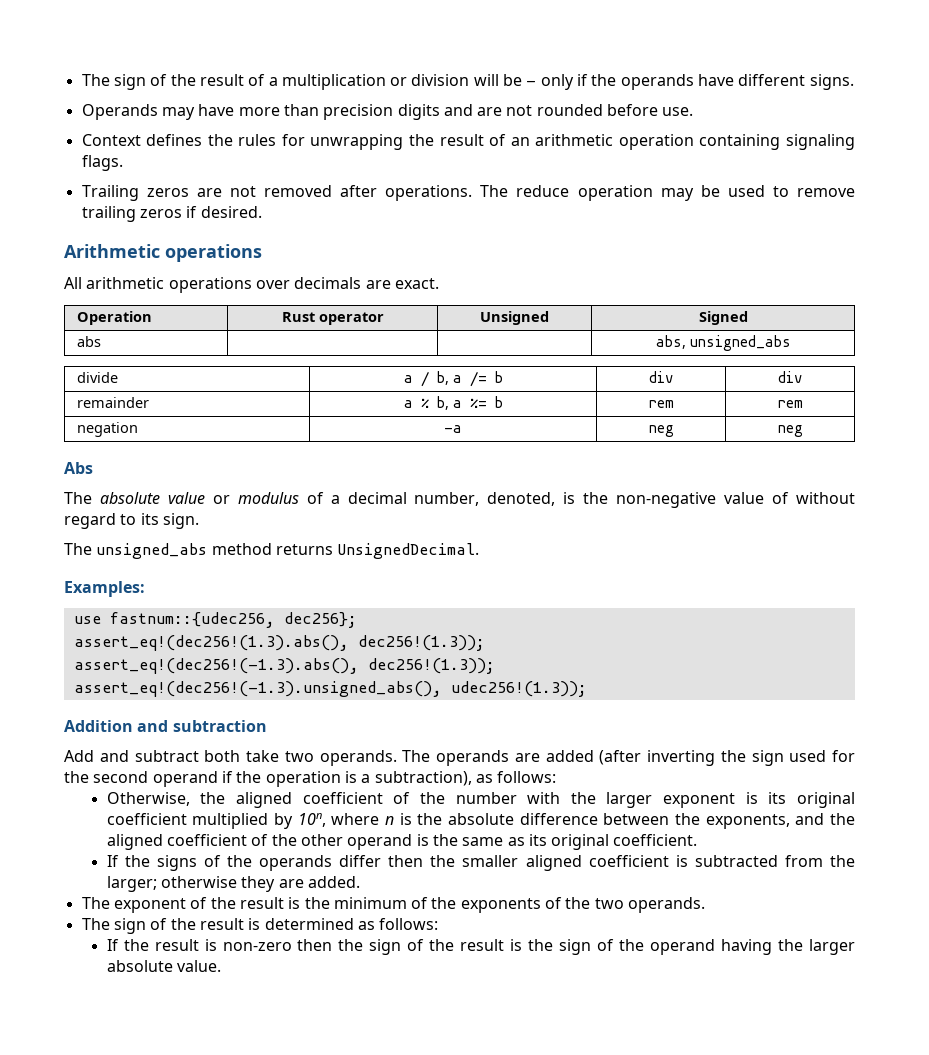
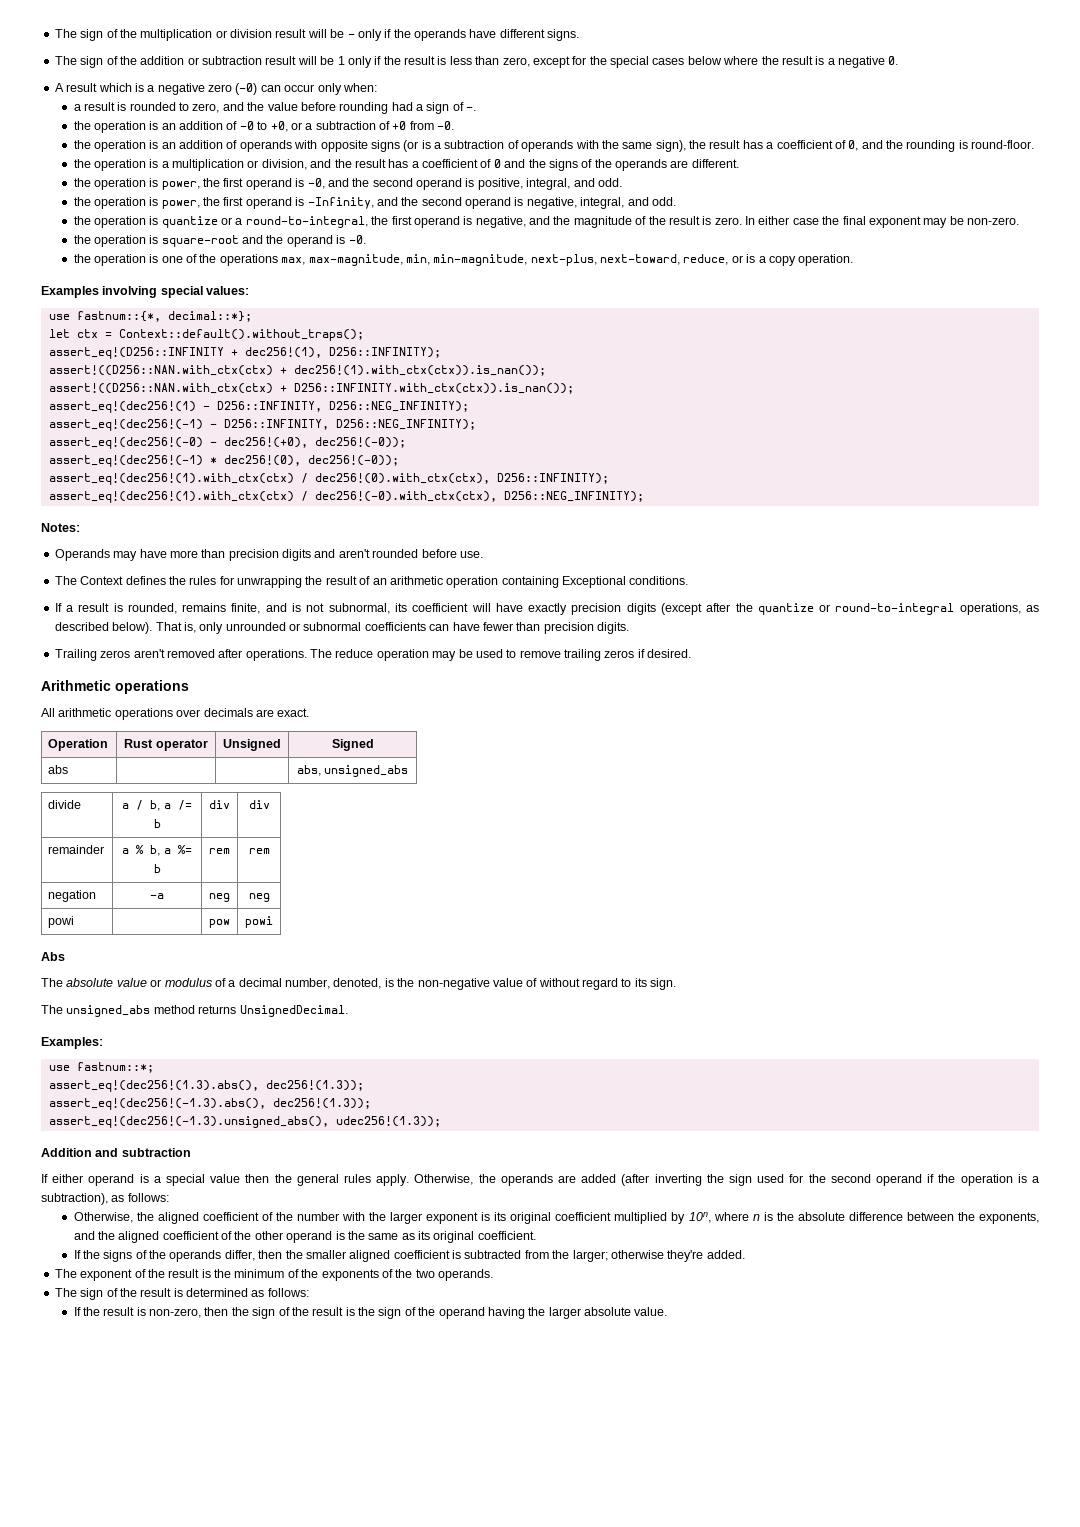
- The sign of the result of a multiplication or division will be - only if the operands have different signs.
+ The sign of the multiplication or division result will be - only if the operands have different signs.
+ The sign of the addition or subtraction result will be 1 only if the result is less than zero, except for the special cases below where the result is a negative 0.
+ A result which is a negative zero (-0) can occur only when:
+ a result is rounded to zero, and the value before rounding had a sign of -.
+ the operation is an addition of -0 to +0, or a subtraction of +0 from -0.
+ the operation is an addition of operands with opposite signs (or is a subtraction of operands with the same sign), the result has a coefficient of 0, and the rounding is round-floor.
+ the operation is a multiplication or division, and the result has a coefficient of 0 and the signs of the operands are different.
+ the operation is power, the first operand is -0, and the second operand is positive, integral, and odd.
+ the operation is power, the first operand is -Infinity, and the second operand is negative, integral, and odd.
+ the operation is quantize or a round-to-integral, the first operand is negative, and the magnitude of the result is zero. In either case the final exponent may be non-zero.
+ the operation is square-root and the operand is -0.
+ the operation is one of the operations max, max-magnitude, min, min-magnitude, next-plus, next-toward, reduce, or is a copy operation.
+ Examples involving special values:
+ use fastnum::{*, decimal::*};
+ let ctx = Context::default().without_traps();
+ assert_eq!(D256::INFINITY + dec256!(1), D256::INFINITY);
+ assert!((D256::NAN.with_ctx(ctx) + dec256!(1).with_ctx(ctx)).is_nan());
+ assert!((D256::NAN.with_ctx(ctx) + D256::INFINITY.with_ctx(ctx)).is_nan());
+ assert_eq!(dec256!(1) - D256::INFINITY, D256::NEG_INFINITY);
+ assert_eq!(dec256!(-1) - D256::INFINITY, D256::NEG_INFINITY);
+ assert_eq!(dec256!(-0) - dec256!(+0), dec256!(-0));
+ assert_eq!(dec256!(-1) * dec256!(0), dec256!(-0));
+ assert_eq!(dec256!(1).with_ctx(ctx) / dec256!(0).with_ctx(ctx), D256::INFINITY);
+ assert_eq!(dec256!(1).with_ctx(ctx) / dec256!(-0).with_ctx(ctx), D256::NEG_INFINITY);
+ Notes:
- Operands may have more than precision digits and are not rounded before use.
+ Operands may have more than precision digits and aren't rounded before use.
- Context defines the rules for unwrapping the result of an arithmetic operation containing signaling flags.
+ The Context defines the rules for unwrapping the result of an arithmetic operation containing Exceptional conditions.
+ If a result is rounded, remains finite, and is not subnormal, its coefficient will have exactly precision digits (except after the quantize or round-to-integral operations, as described below). That is, only unrounded or subnormal coefficients can have fewer than precision digits.
- Trailing zeros are not removed after operations.
+ Trailing zeros aren't removed after operations.
+ powi | | pow | powi
- use fastnum::{udec256, dec256};
+ use fastnum::*;
- Add and subtract both take two operands. The operands are added (after inverting the sign used for the second operand if the operation is a subtraction), as follows:
+ If either operand is a special value then the general rules apply. Otherwise, the operands are added (after inverting the sign used for the second operand if the operation is a subtraction), as follows:
- If the signs of the operands differ then the smaller aligned coefficient is subtracted from the larger; otherwise they are added.
+ If the signs of the operands differ, then the smaller aligned coefficient is subtracted from the larger; otherwise they're added.
- If the result is non-zero then the sign of the result is the sign of the operand having the larger absolute value.
+ If the result is non-zero, then the sign of the result is the sign of the operand having the larger absolute value.

